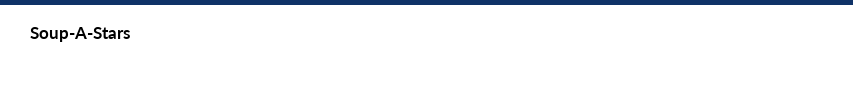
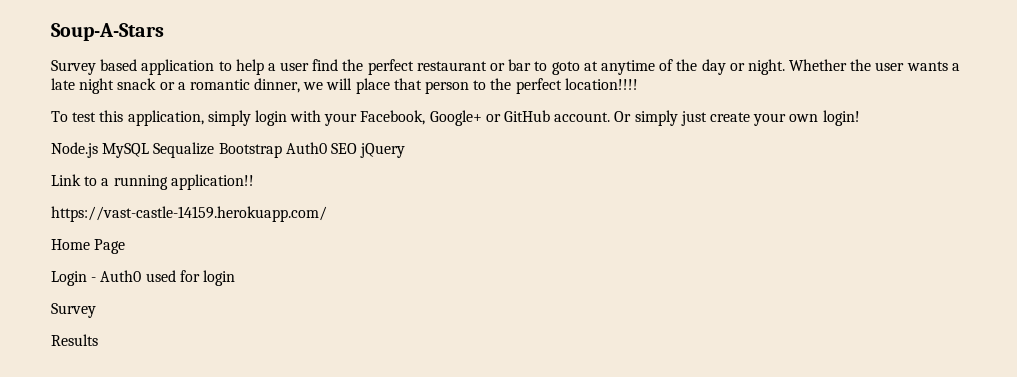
+ Survey based application to help a user find the perfect restaurant or bar to goto at anytime of the day or night. Whether the user wants a late night snack or a romantic dinner, we will place that person to the perfect location!!!!
+ To test this application, simply login with your Facebook, Google+ or GitHub account. Or simply just create your own login!
+ Node.js MySQL Sequalize Bootstrap Auth0 SEO jQuery
+ Link to a running application!!
+ https://vast-castle-14159.herokuapp.com/
+ Home Page
+ Login - Auth0 used for login
+ Survey
+ Results

